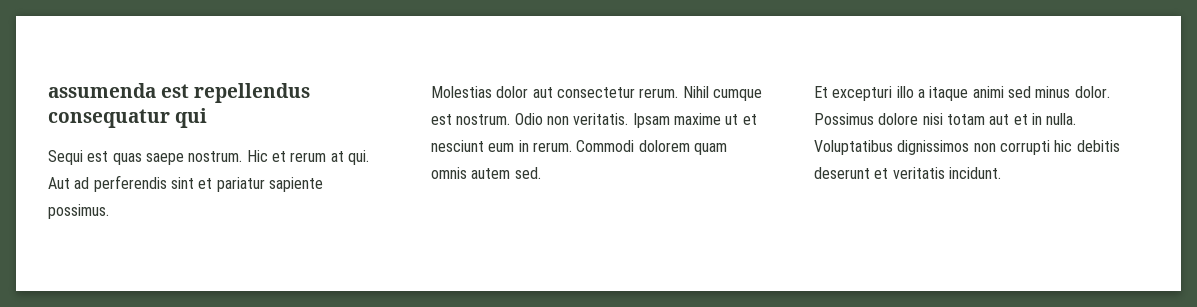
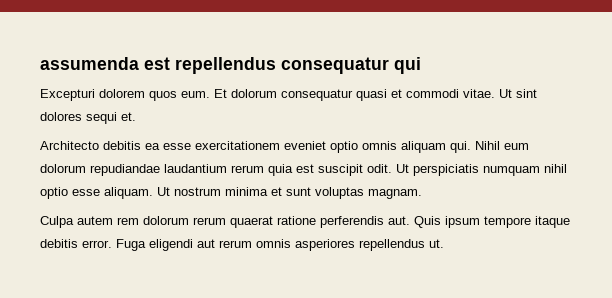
- Sequi est quas saepe nostrum. Hic et rerum at qui. Aut ad perferendis sint et pariatur sapiente possimus.
- Molestias dolor aut consectetur rerum. Nihil cumque est nostrum. Odio non veritatis. Ipsam maxime ut et nesciunt eum in rerum. Commodi dolorem quam omnis autem sed.
- Et excepturi illo a itaque animi sed minus dolor. Possimus dolore nisi totam aut et in nulla. Voluptatibus dignissimos non corrupti hic debitis deserunt et veritatis incidunt.
+ Excepturi dolorem quos eum. Et dolorum consequatur quasi et commodi vitae. Ut sint dolores sequi et.
+ Architecto debitis ea esse exercitationem eveniet optio omnis aliquam qui. Nihil eum dolorum repudiandae laudantium rerum quia est suscipit odit. Ut perspiciatis numquam nihil optio esse aliquam. Ut nostrum minima et sunt voluptas magnam.
+ Culpa autem rem dolorum rerum quaerat ratione perferendis aut. Quis ipsum tempore itaque debitis error. Fuga eligendi aut rerum omnis asperiores repellendus ut.

